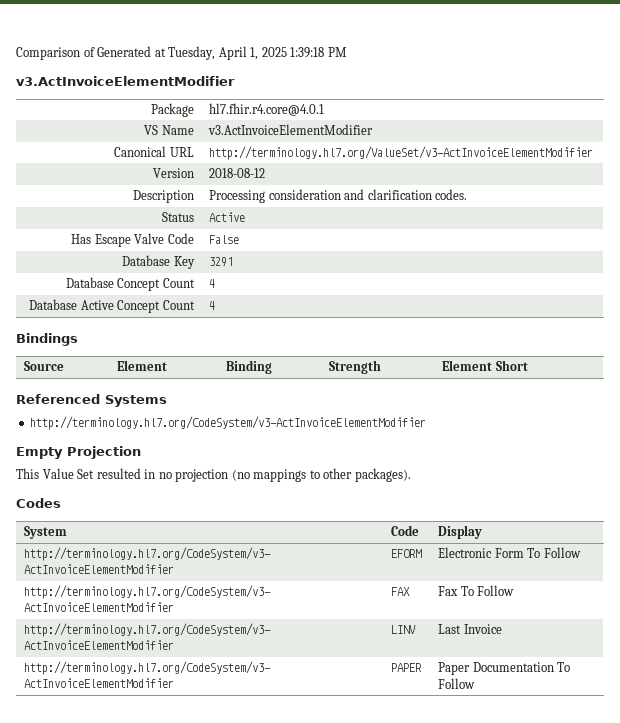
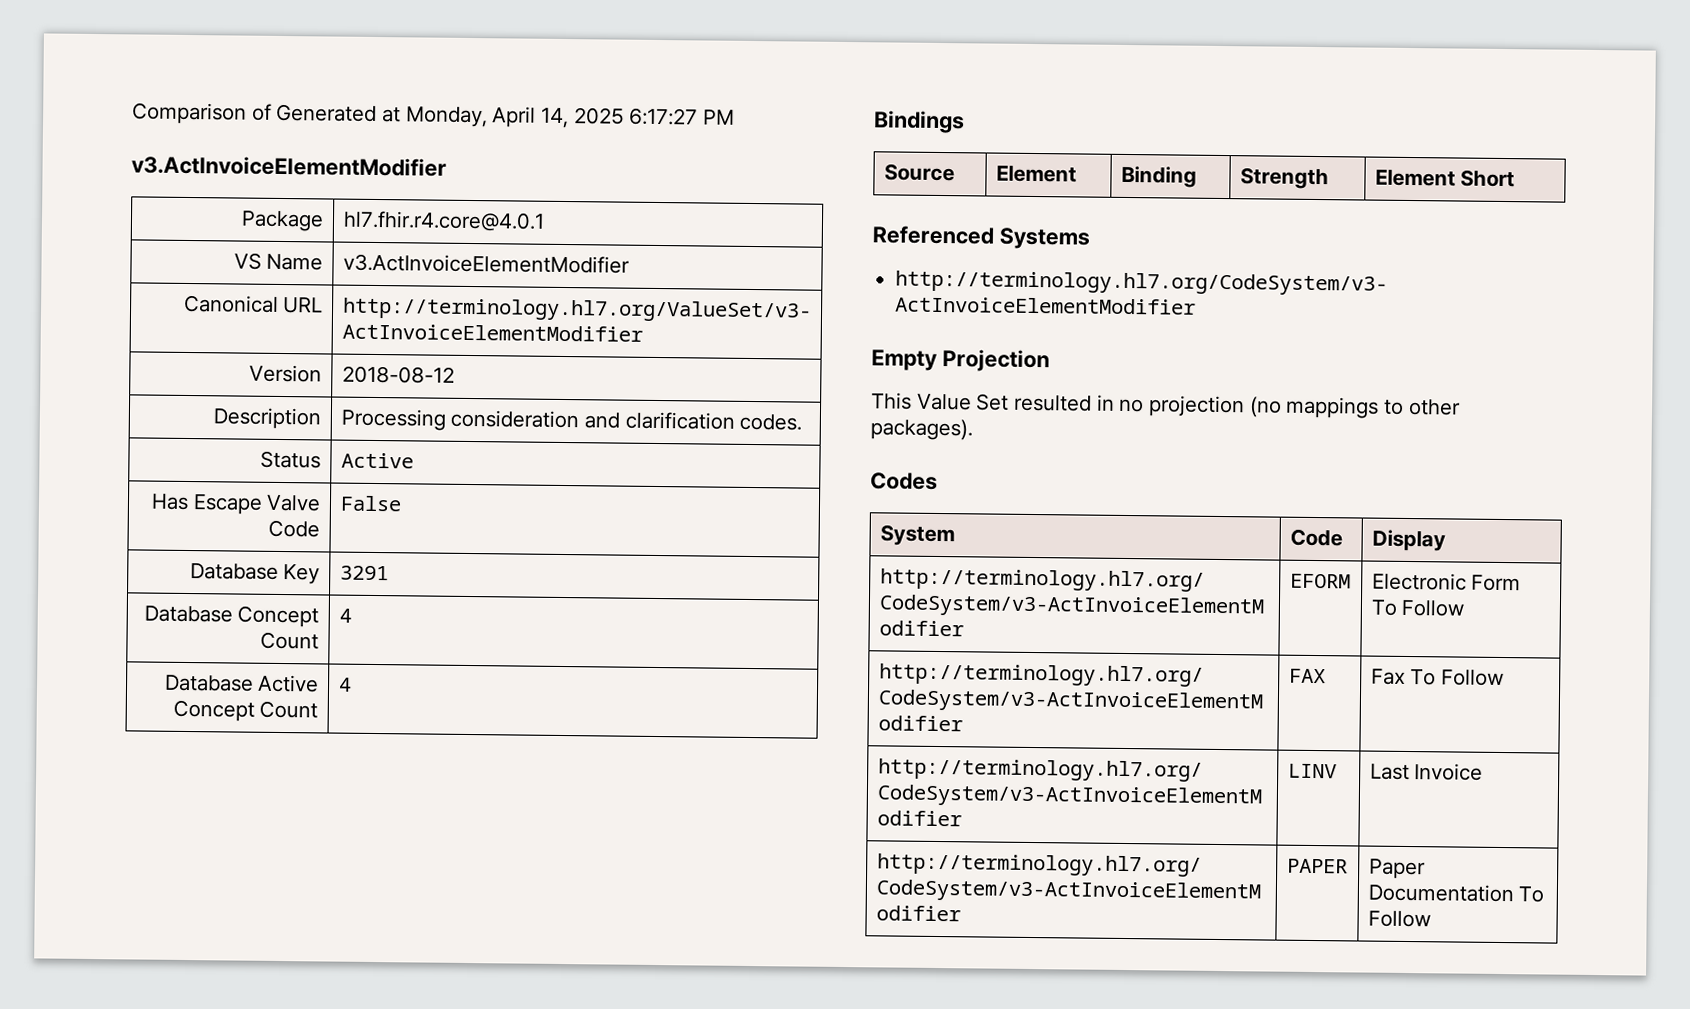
- Comparison of Generated at Tuesday, April 1, 2025 1:39:18 PM
+ Comparison of Generated at Monday, April 14, 2025 6:17:27 PM

